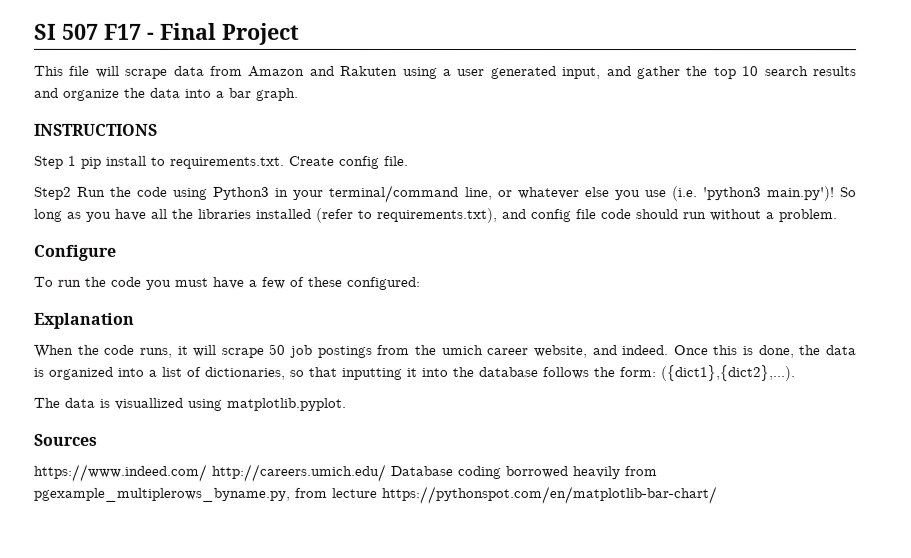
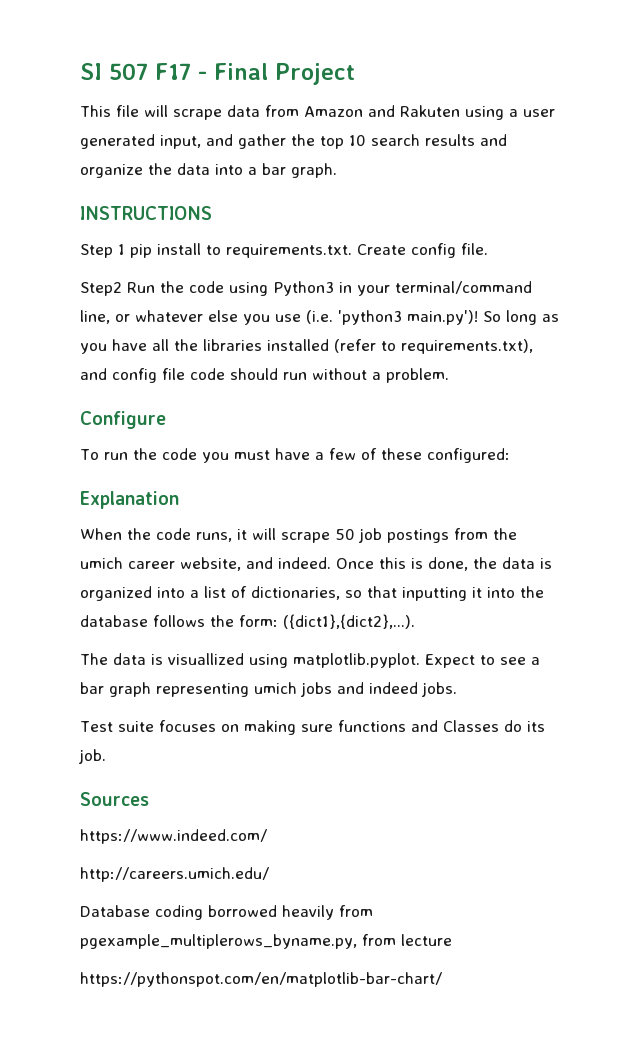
- The data is visuallized using matplotlib.pyplot.
+ The data is visuallized using matplotlib.pyplot. Expect to see a bar graph representing umich jobs and indeed jobs.
+ Test suite focuses on making sure functions and Classes do its job.
- https://www.indeed.com/ http://careers.umich.edu/ Database coding borrowed heavily from pgexample_multiplerows_byname.py, from lecture https://pythonspot.com/en/matplotlib-bar-chart/
+ https://www.indeed.com/
+ http://careers.umich.edu/
+ Database coding borrowed heavily from pgexample_multiplerows_byname.py, from lecture
+ https://pythonspot.com/en/matplotlib-bar-chart/

